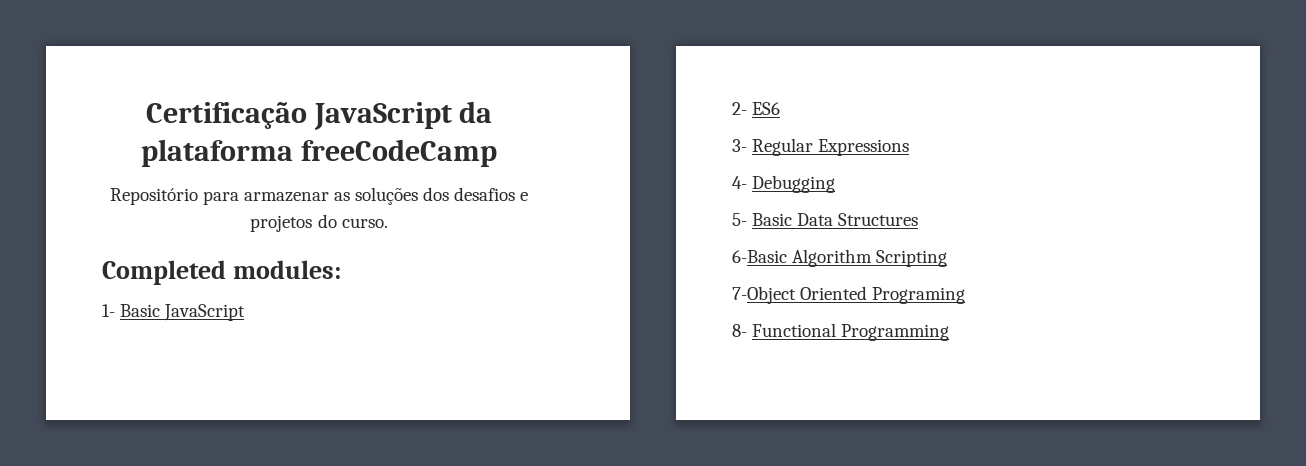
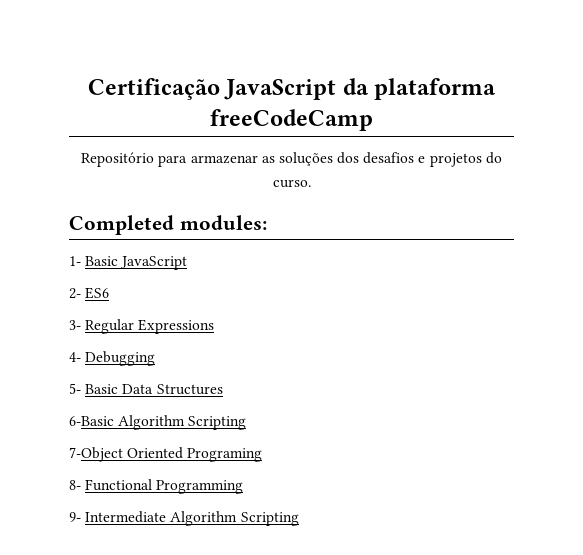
+ 9- Intermediate Algorithm Scripting

